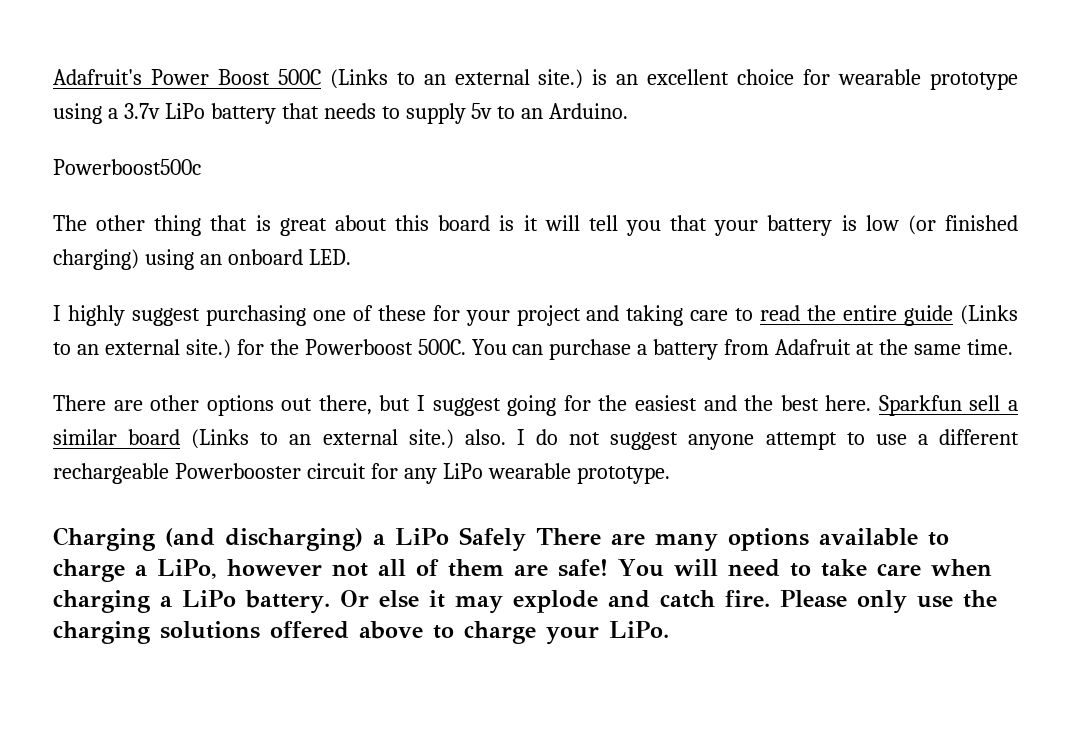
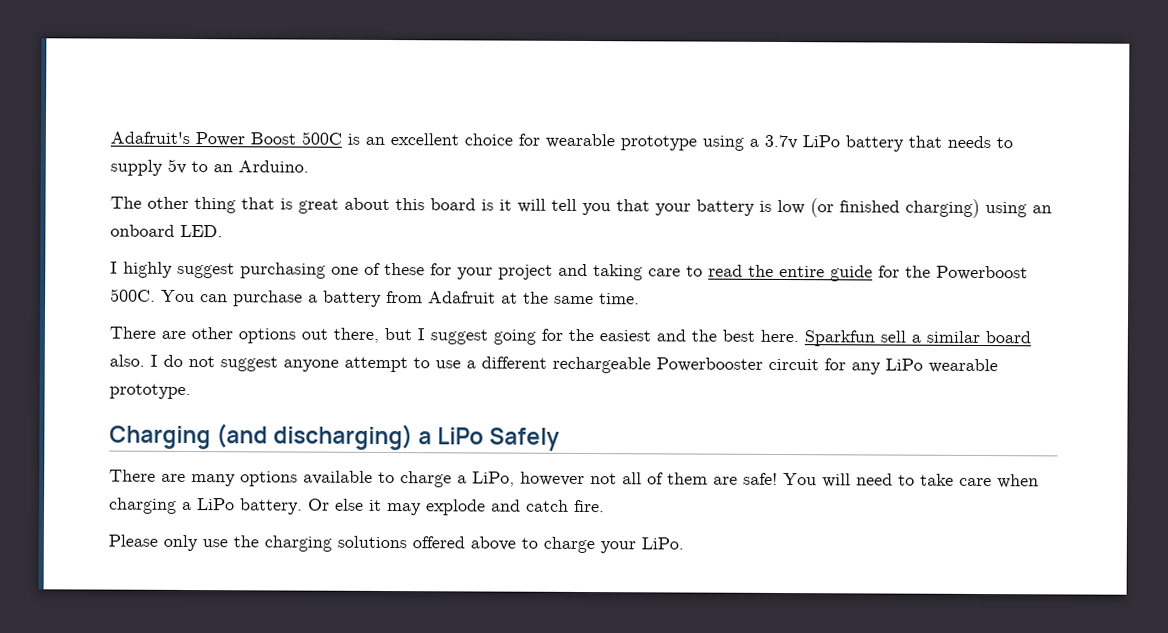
- Adafruit's Power Boost 500C (Links to an external site.) is an excellent choice for wearable prototype using a 3.7v LiPo battery that needs to supply 5v to an Arduino.
+ Adafruit's Power Boost 500C is an excellent choice for wearable prototype using a 3.7v LiPo battery that needs to supply 5v to an Arduino.
- Powerboost500c
- I highly suggest purchasing one of these for your project and taking care to read the entire guide (Links to an external site.) for the Powerboost 500C.
+ I highly suggest purchasing one of these for your project and taking care to read the entire guide for the Powerboost 500C.
- Sparkfun sell a similar board (Links to an external site.) also.
+ Sparkfun sell a similar board also.
- Charging (and discharging) a LiPo Safely There are many options available to charge a LiPo, however not all of them are safe!
+ Charging (and discharging) a LiPo Safely
+ There are many options available to charge a LiPo, however not all of them are safe!
- Or else it may explode and catch fire. Please only use the charging solutions offered above to charge your LiPo.
+ Or else it may explode and catch fire.
+ Please only use the charging solutions offered above to charge your LiPo.

